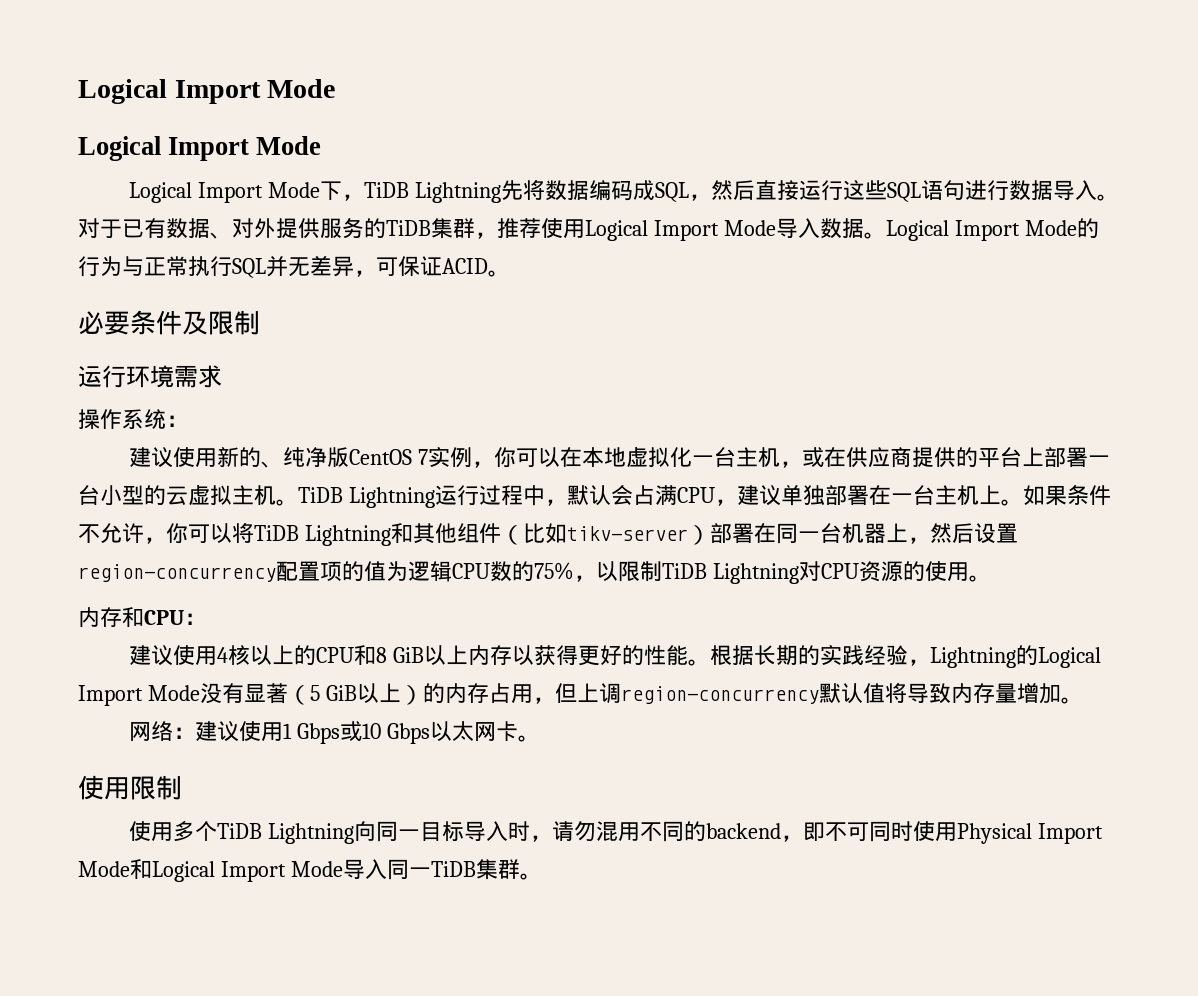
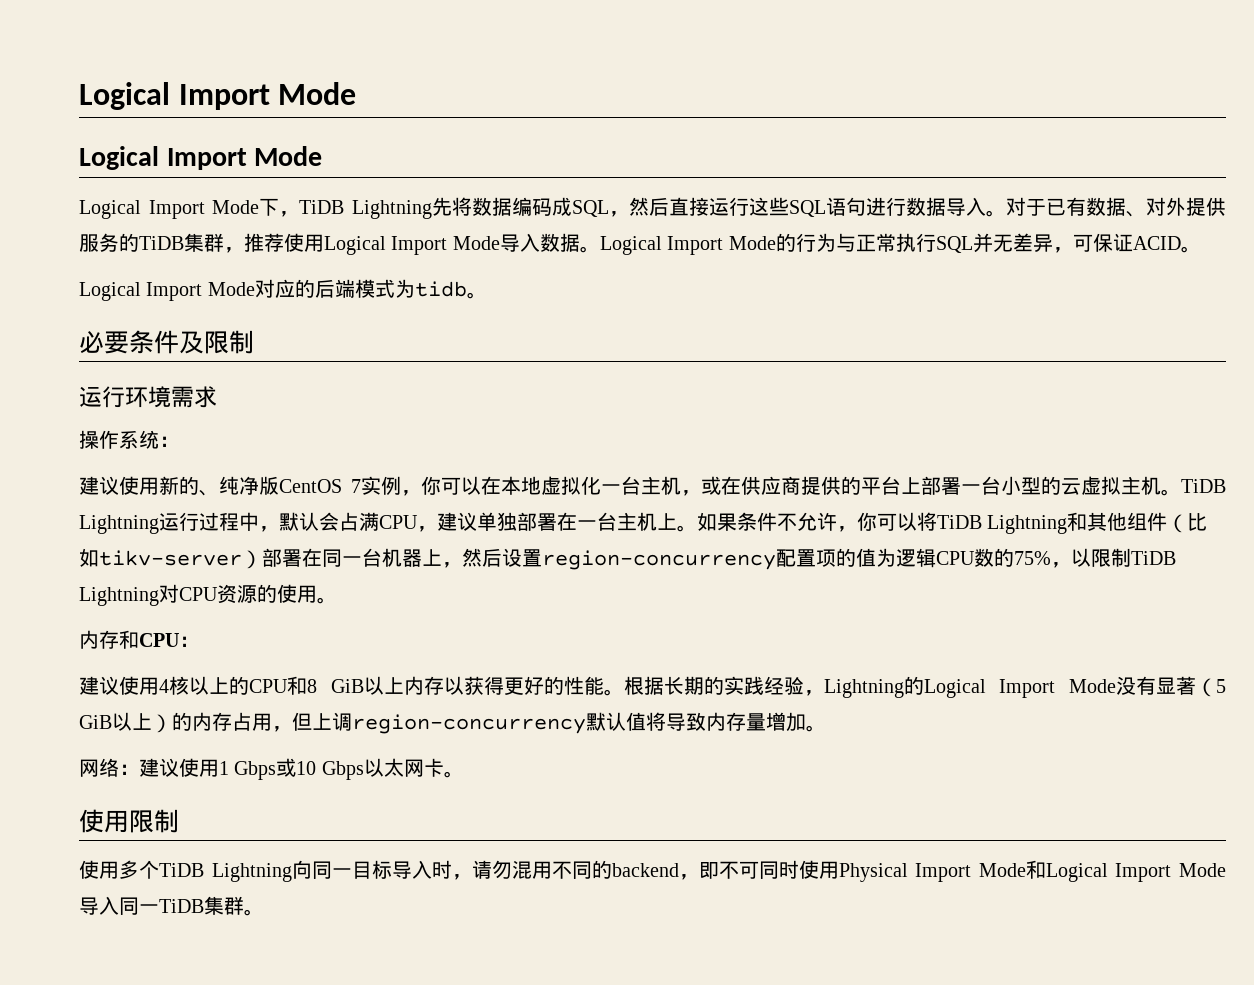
+ Logical Import Mode对应的后端模式为tidb。

